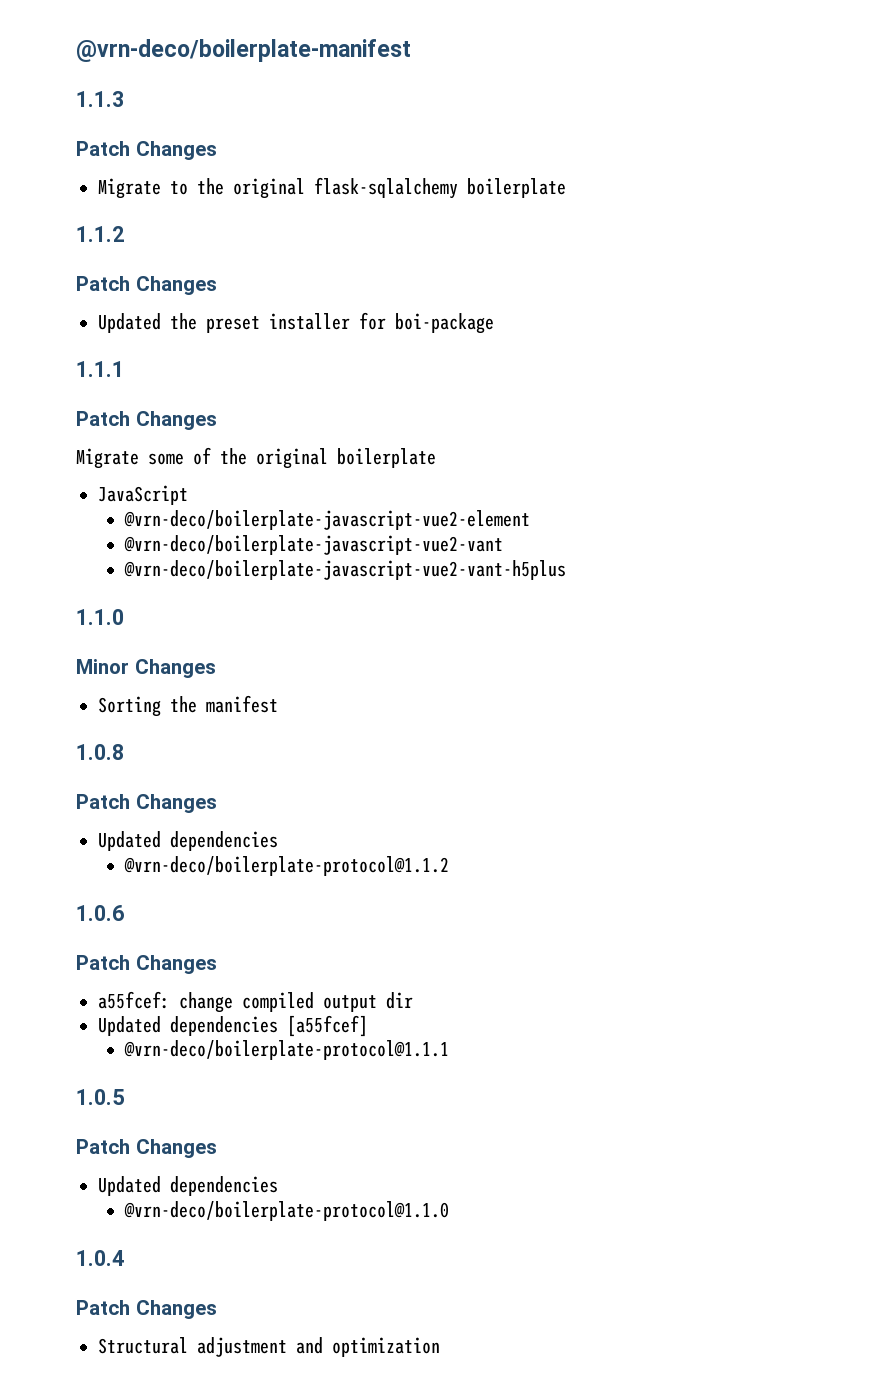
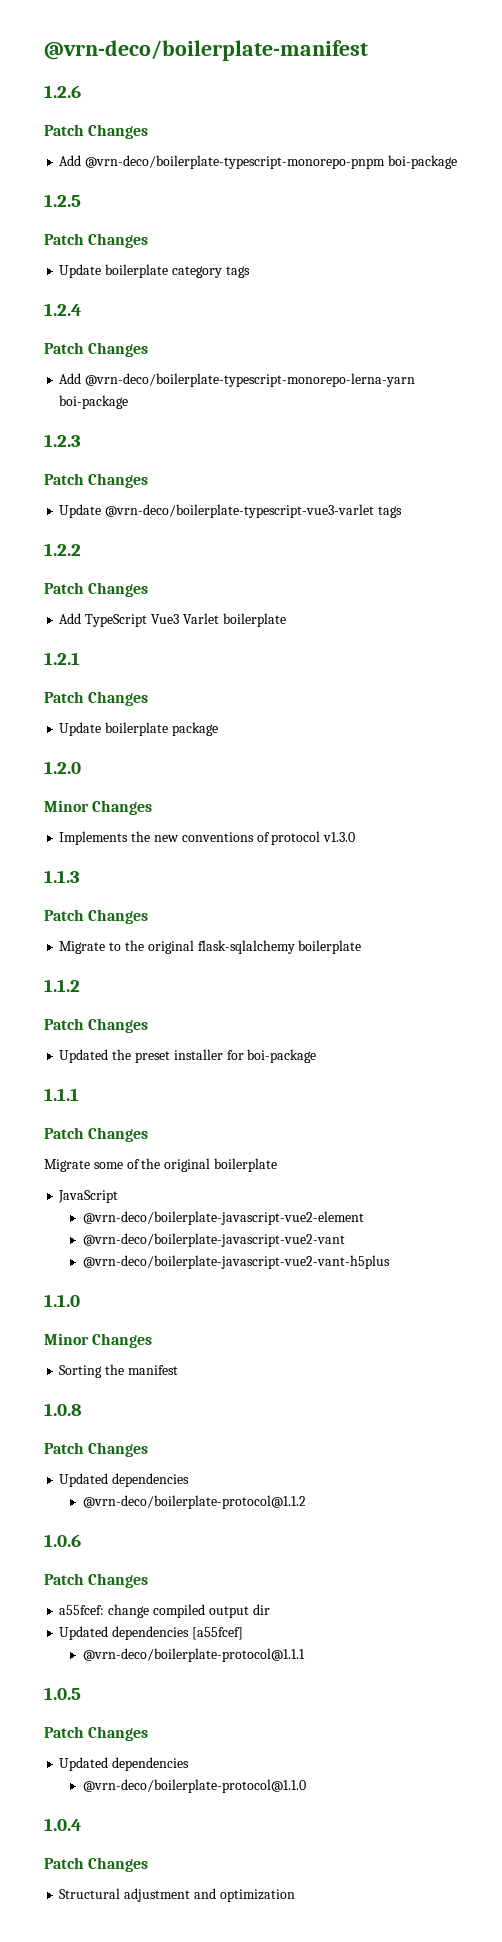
+ 1.2.6
+ Patch Changes
+ Add @vrn-deco/boilerplate-typescript-monorepo-pnpm boi-package
+ 1.2.5
+ Patch Changes
+ Update boilerplate category tags
+ 1.2.4
+ Patch Changes
+ Add @vrn-deco/boilerplate-typescript-monorepo-lerna-yarn boi-package
+ 1.2.3
+ Patch Changes
+ Update @vrn-deco/boilerplate-typescript-vue3-varlet tags
+ 1.2.2
+ Patch Changes
+ Add TypeScript Vue3 Varlet boilerplate
+ 1.2.1
+ Patch Changes
+ Update boilerplate package
+ 1.2.0
+ Minor Changes
+ Implements the new conventions of protocol v1.3.0

